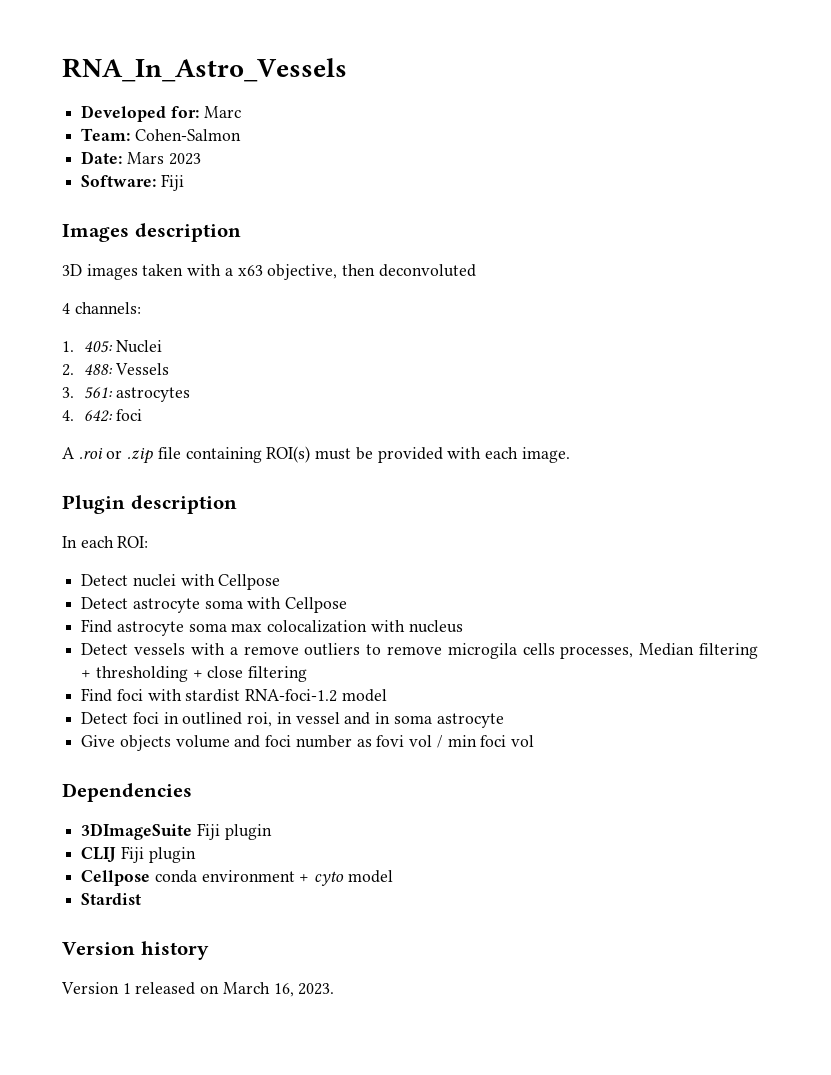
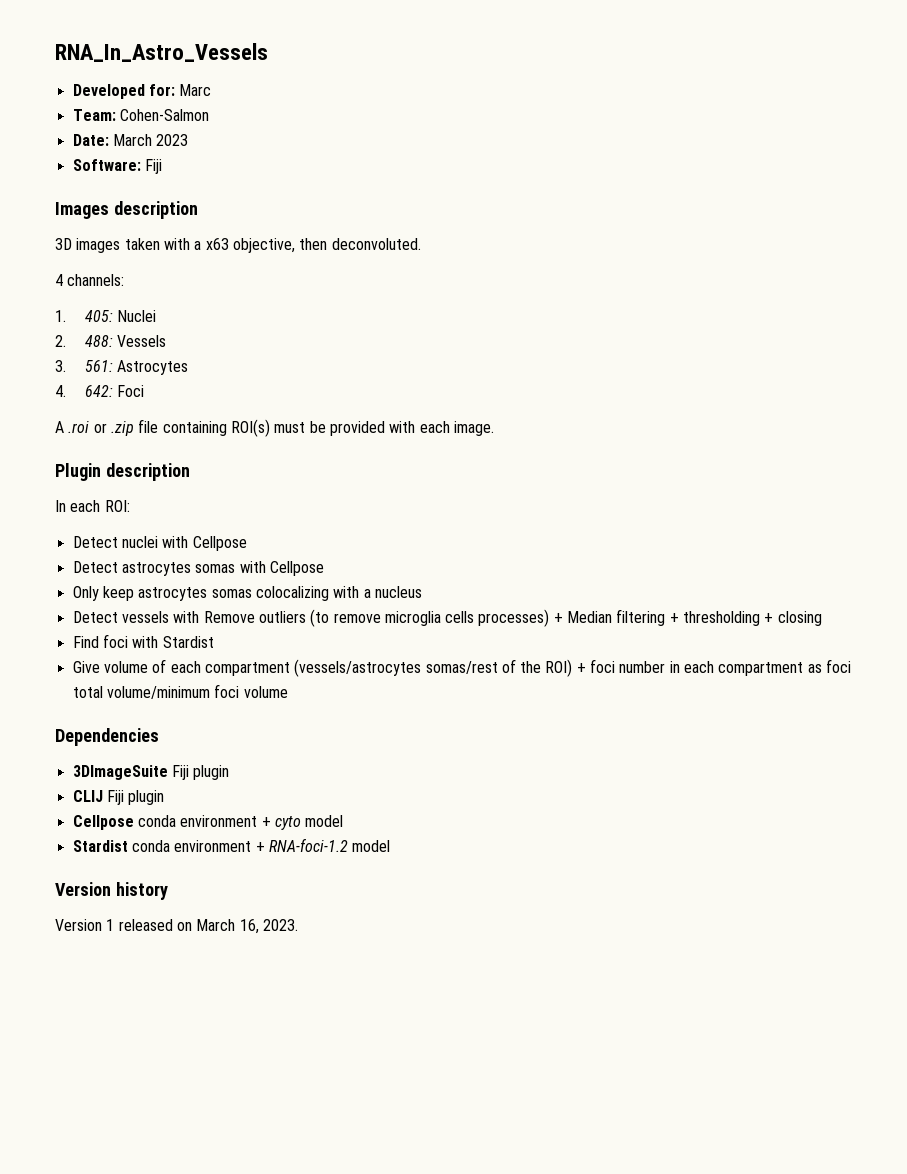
- Date: Mars 2023
+ Date: March 2023
- 3D images taken with a x63 objective, then deconvoluted
+ 3D images taken with a x63 objective, then deconvoluted.
- 3. 561: astrocytes
+ 3. 561: Astrocytes
- 4. 642: foci
+ 4. 642: Foci
- Detect astrocyte soma with Cellpose
- Find astrocyte soma max colocalization with nucleus
- Detect vessels with a remove outliers to remove microgila cells processes, Median filtering + thresholding + close filtering
+ Detect astrocytes somas with Cellpose
+ Only keep astrocytes somas colocalizing with a nucleus
+ Detect vessels with Remove outliers (to remove microglia cells processes) + Median filtering + thresholding + closing
- Find foci with stardist RNA-foci-1.2 model
- Detect foci in outlined roi, in vessel and in soma astrocyte
- Give objects volume and foci number as fovi vol / min foci vol
+ Find foci with Stardist
+ Give volume of each compartment (vessels/astrocytes somas/rest of the ROI) + foci number in each compartment as foci total volume/minimum foci volume
- Stardist
+ Stardist conda environment + RNA-foci-1.2 model

